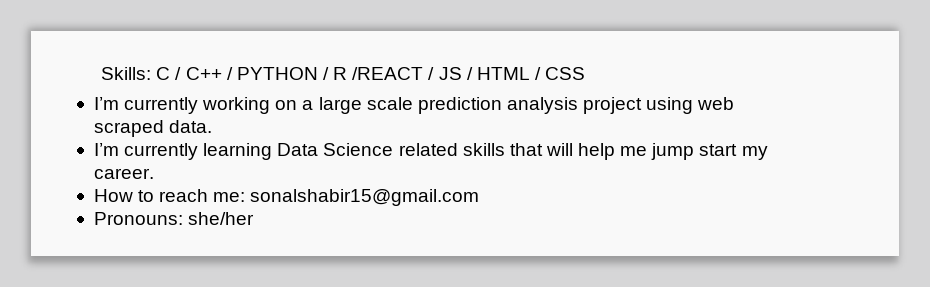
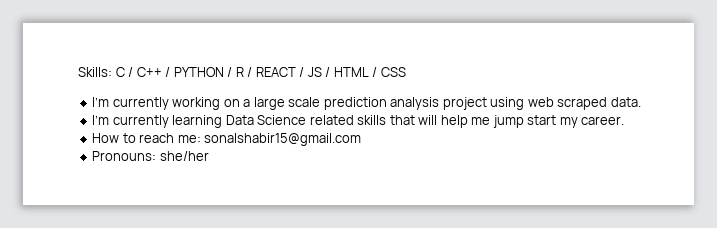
- Skills: C / C++ / PYTHON / R /REACT / JS / HTML / CSS
+ Skills: C / C++ / PYTHON / R / REACT / JS / HTML / CSS

